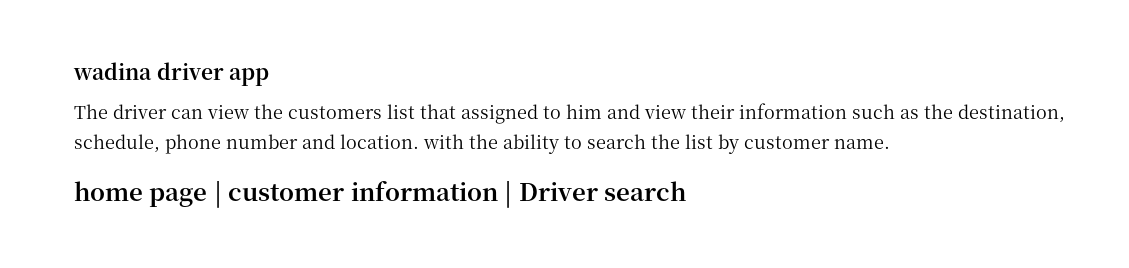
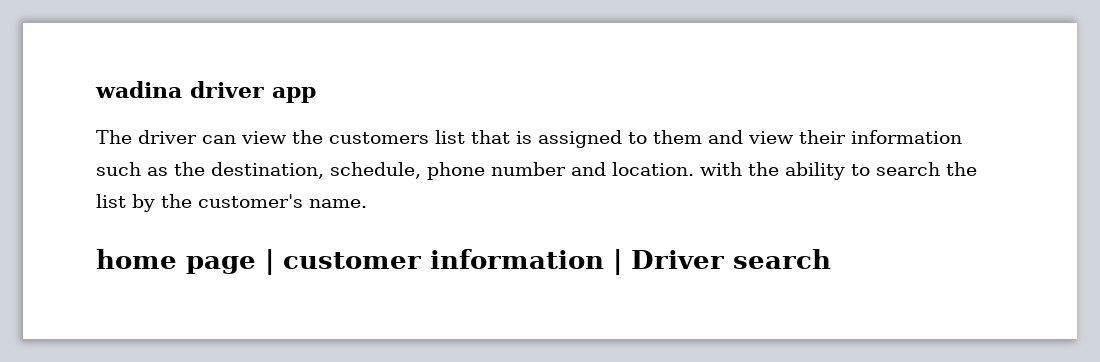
- The driver can view the customers list that assigned to him and view their information such as the destination, schedule, phone number and location. with the ability to search the list by customer name.
+ The driver can view the customers list that is assigned to them and view their information such as the destination, schedule, phone number and location. with the ability to search the list by the customer's name.

